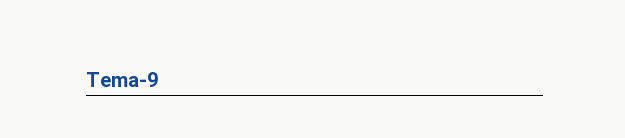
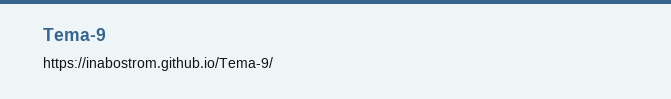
+ https://inabostrom.github.io/Tema-9/

